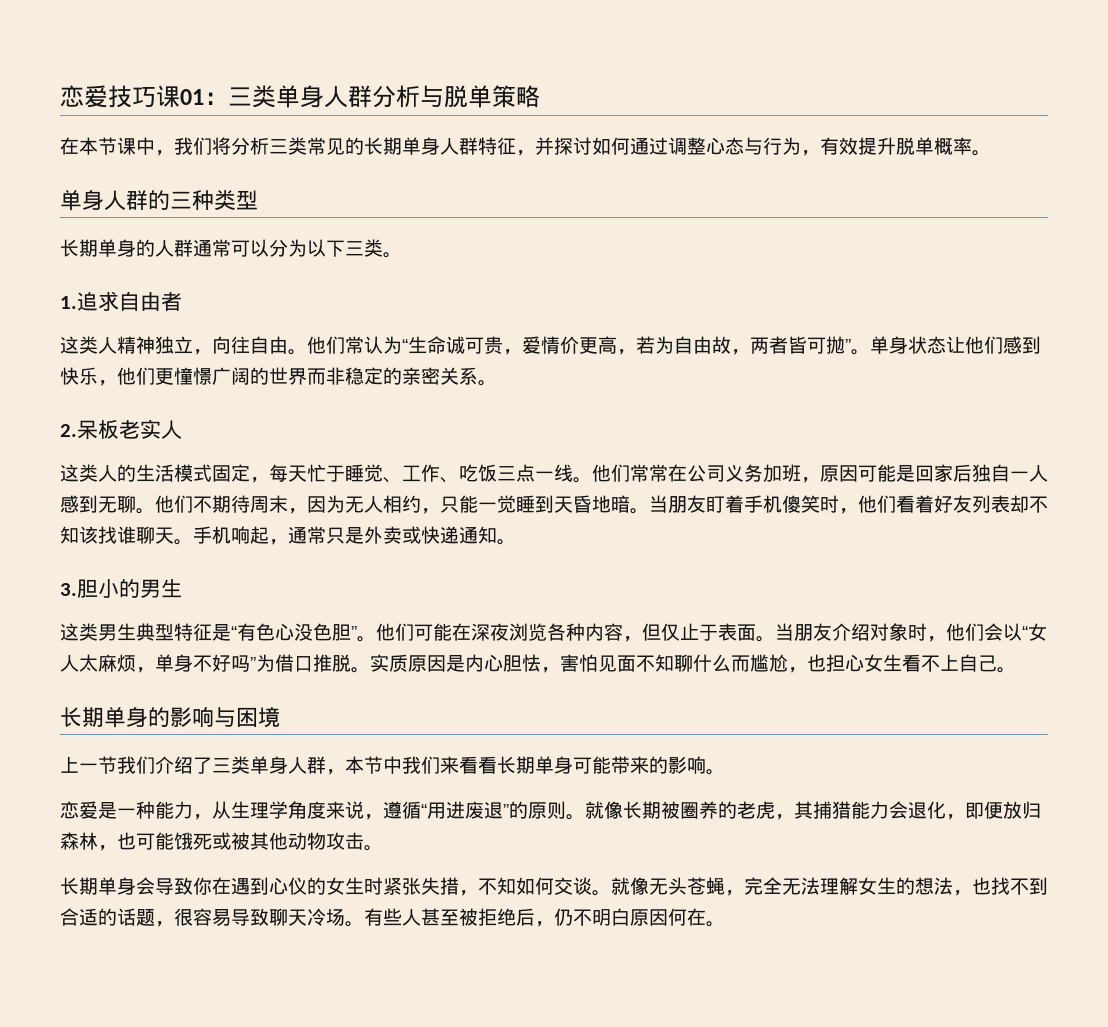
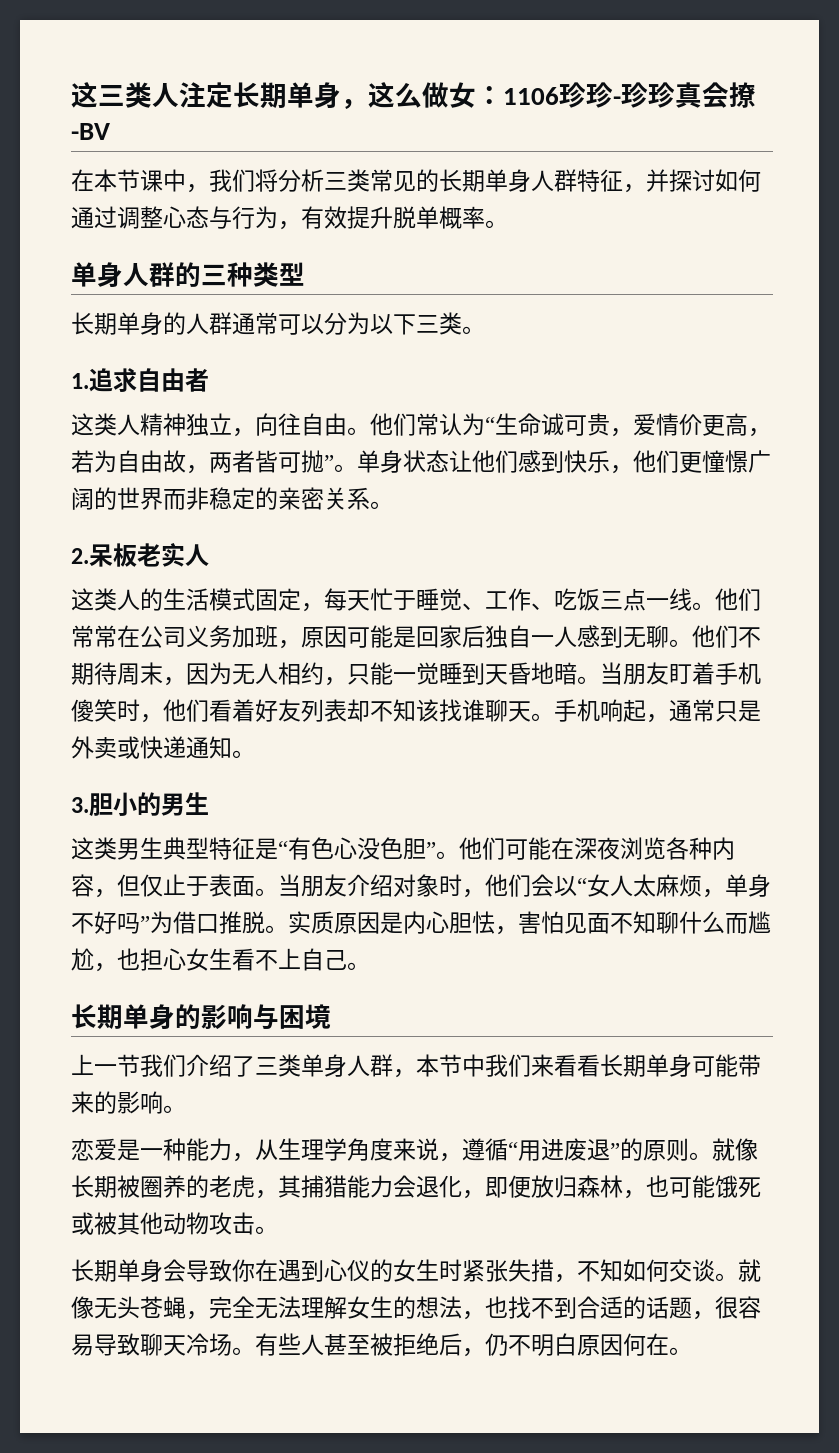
- 恋爱技巧课01：三类单身人群分析与脱单策略
+ 这三类人注定长期单身，这么做女：1106珍珍-珍珍真会撩-BV

